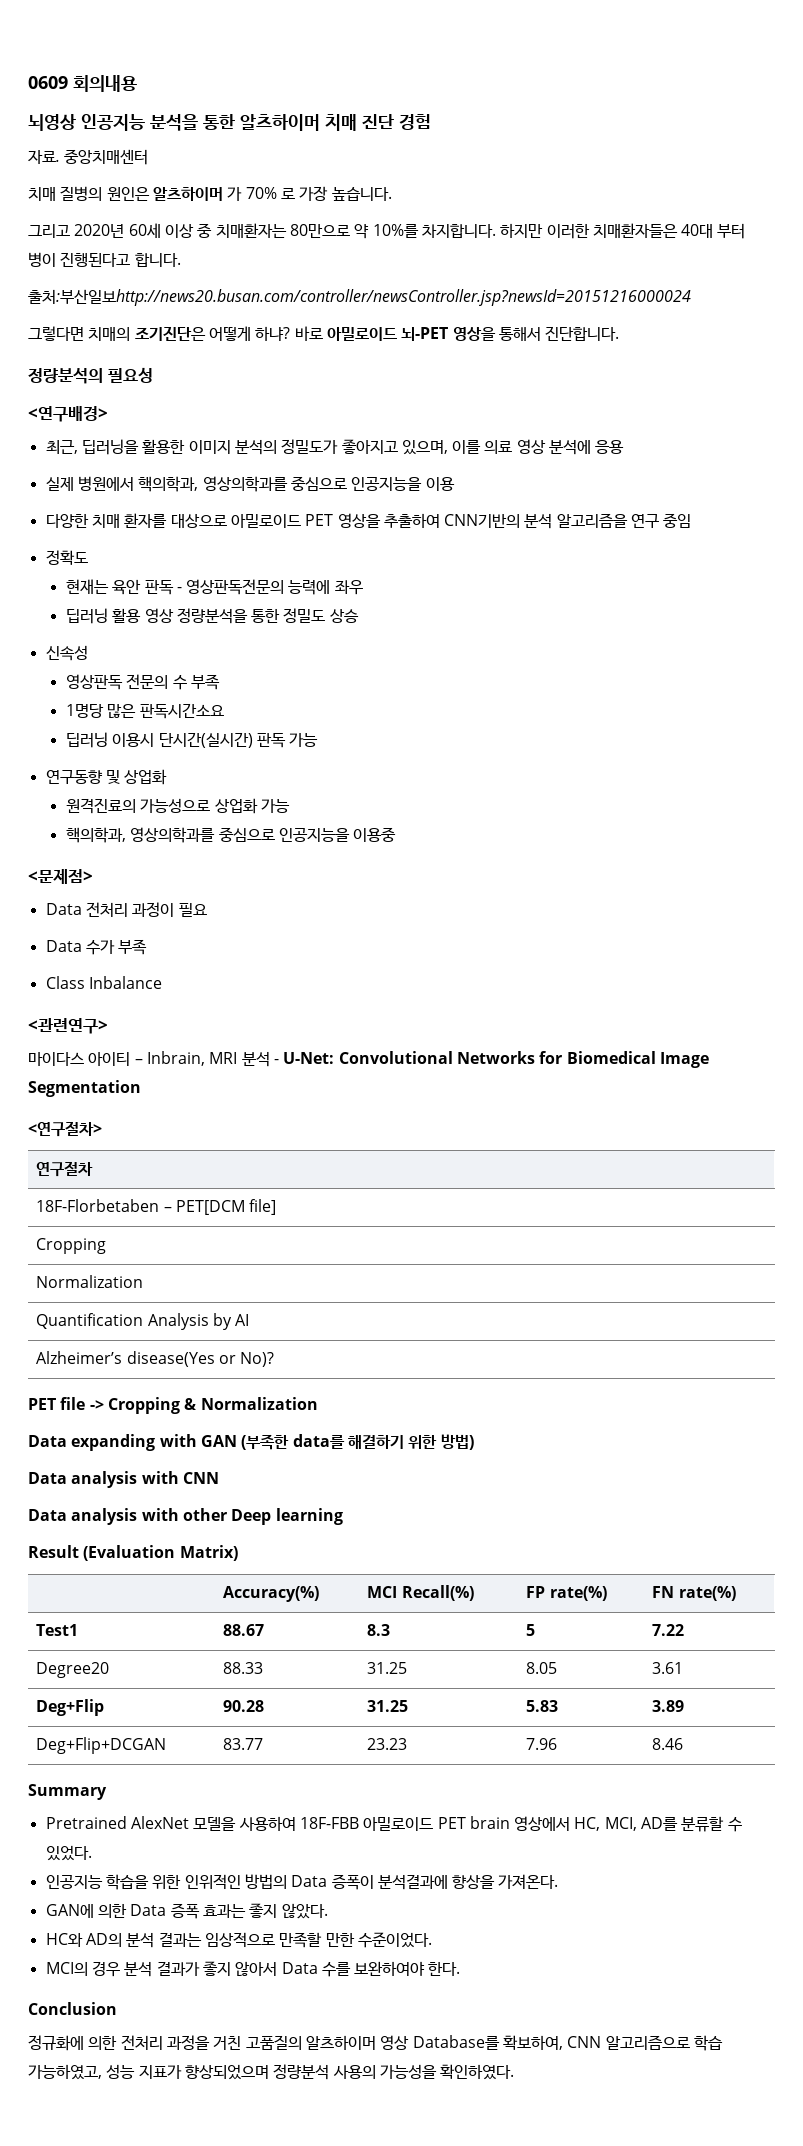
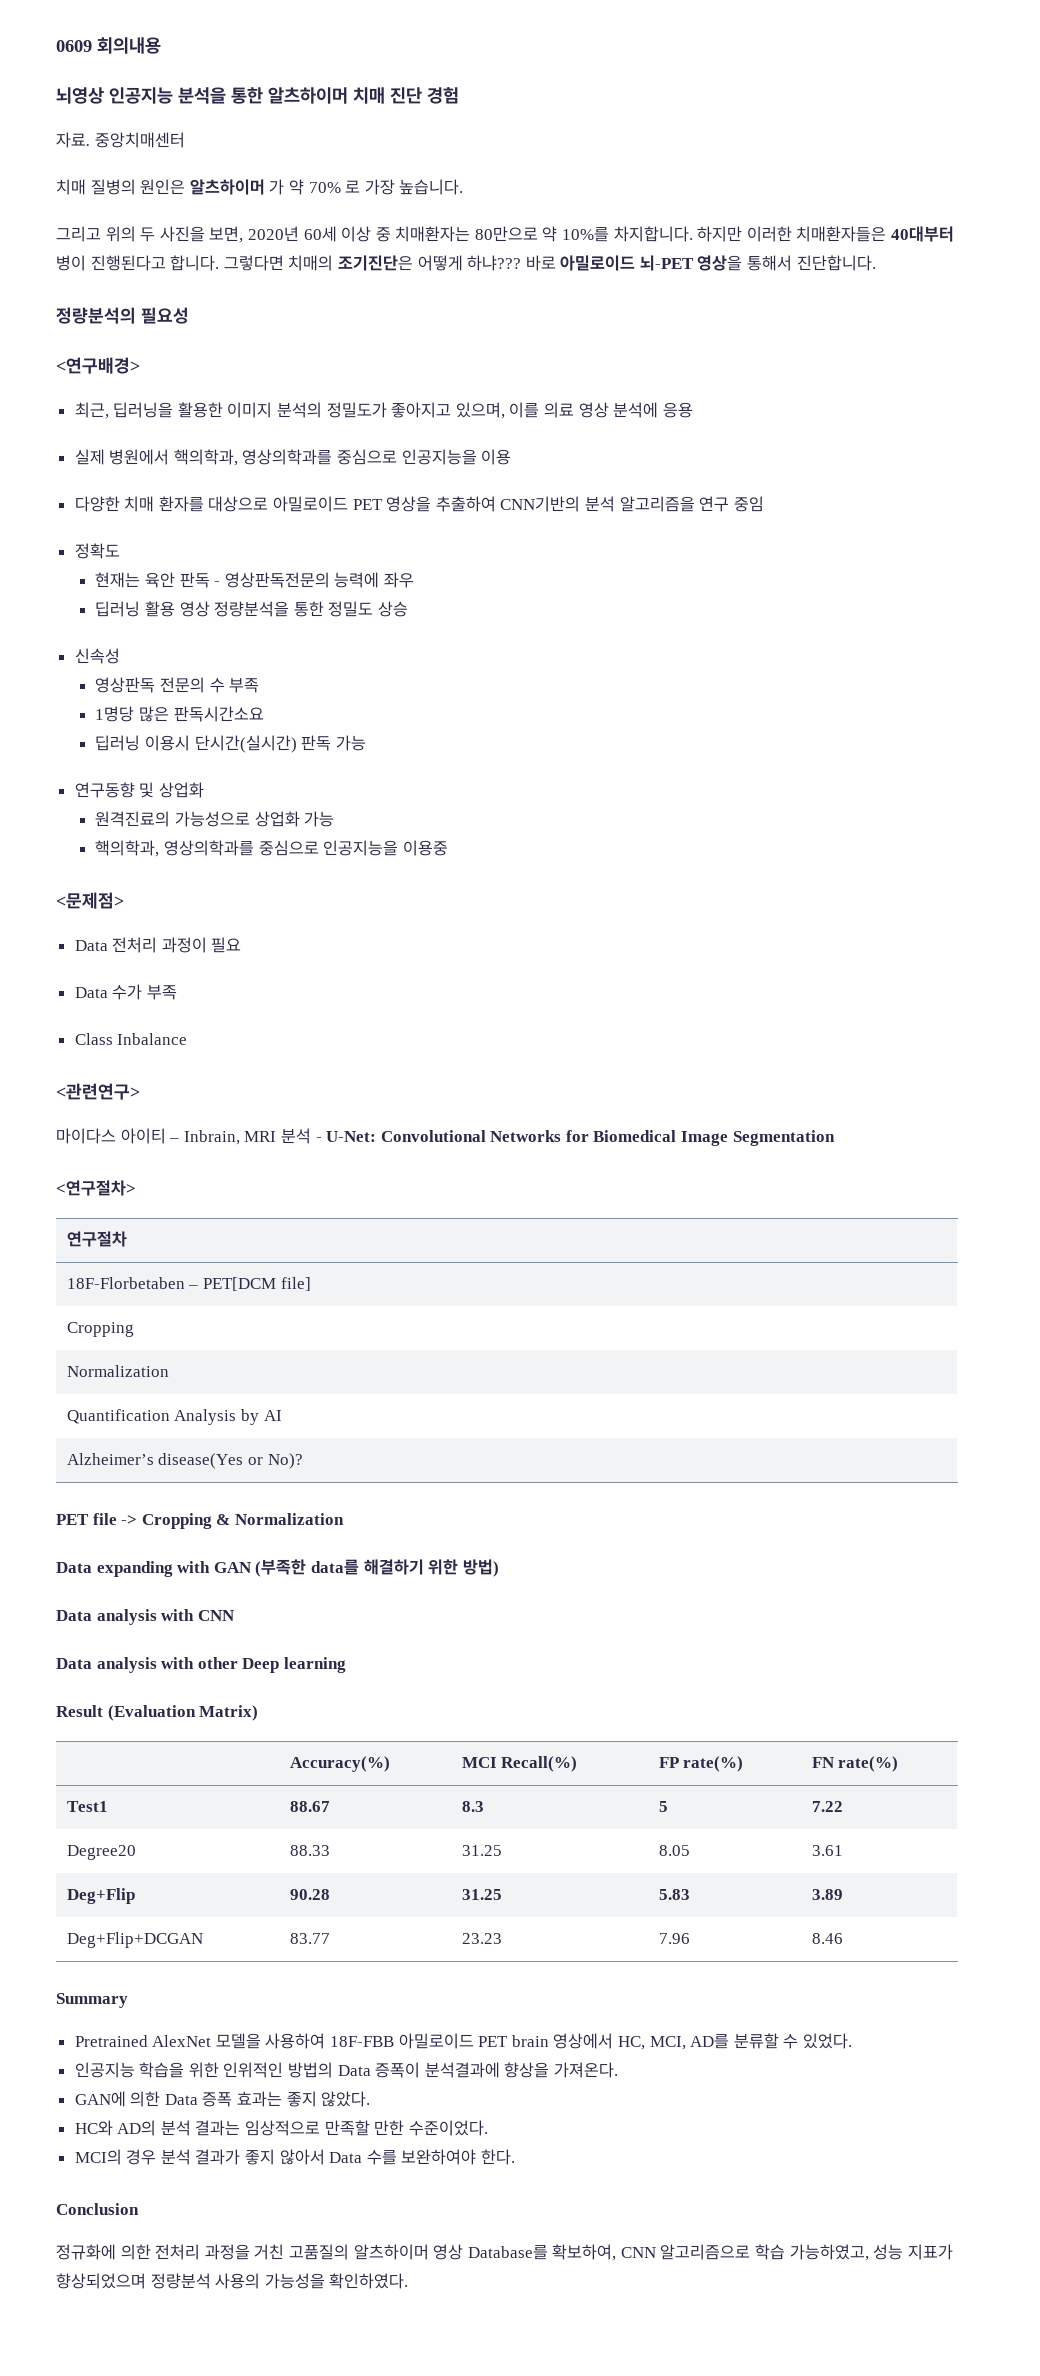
- 치매 질병의 원인은 알츠하이머 가 70% 로 가장 높습니다.
+ 치매 질병의 원인은 알츠하이머 가 약 70% 로 가장 높습니다.
- 그리고 2020년 60세 이상 중 치매환자는 80만으로 약 10%를 차지합니다.
+ 그리고 위의 두 사진을 보면, 2020년 60세 이상 중 치매환자는 80만으로 약 10%를 차지합니다.
- 하지만 이러한 치매환자들은 40대 부터 병이 진행된다고 합니다.
- 출처:부산일보http://news20.busan.com/controller/newsController.jsp?newsId=20151216000024
- 그렇다면 치매의 조기진단은 어떻게 하냐?
+ 하지만 이러한 치매환자들은 40대부터 병이 진행된다고 합니다. 그렇다면 치매의 조기진단은 어떻게 하냐???

